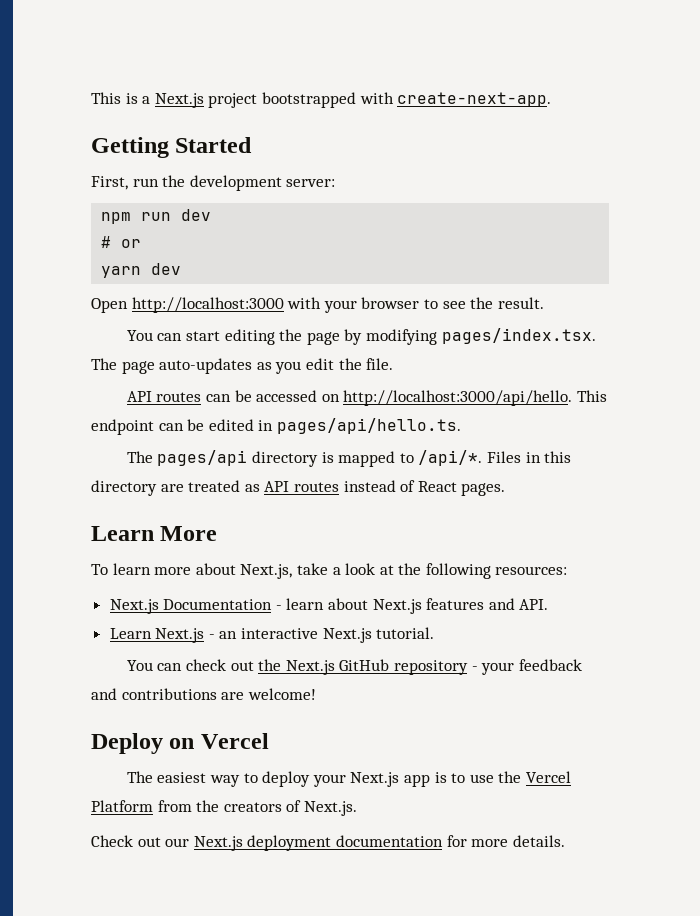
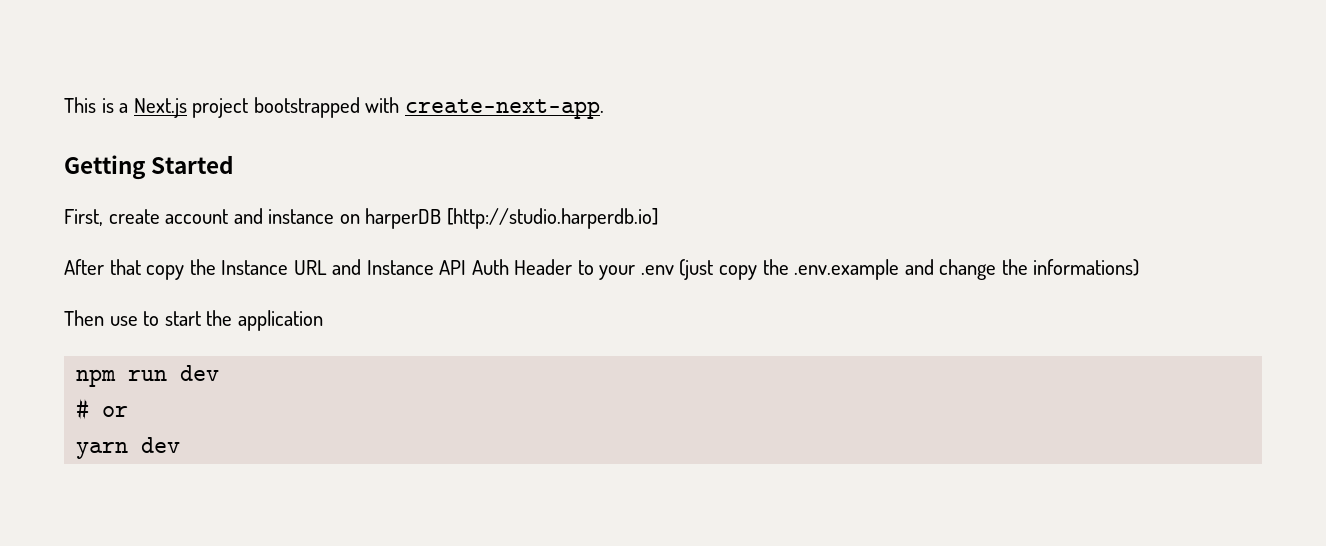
- First, run the development server:
+ First, create account and instance on harperDB [http://studio.harperdb.io]
+ After that copy the Instance URL and Instance API Auth Header to your .env (just copy the .env.example and change the informations)
+ Then use to start the application
- Open http://localhost:3000 with your browser to see the result.
- You can start editing the page by modifying pages/index.tsx. The page auto-updates as you edit the file.
- API routes can be accessed on http://localhost:3000/api/hello. This endpoint can be edited in pages/api/hello.ts.
- The pages/api directory is mapped to /api/*. Files in this directory are treated as API routes instead of React pages.
- Learn More
- To learn more about Next.js, take a look at the following resources:
- Next.js Documentation - learn about Next.js features and API.
- Learn Next.js - an interactive Next.js tutorial.
- You can check out the Next.js GitHub repository - your feedback and contributions are welcome!
- Deploy on Vercel
- The easiest way to deploy your Next.js app is to use the Vercel Platform from the creators of Next.js.
- Check out our Next.js deployment documentation for more details.

